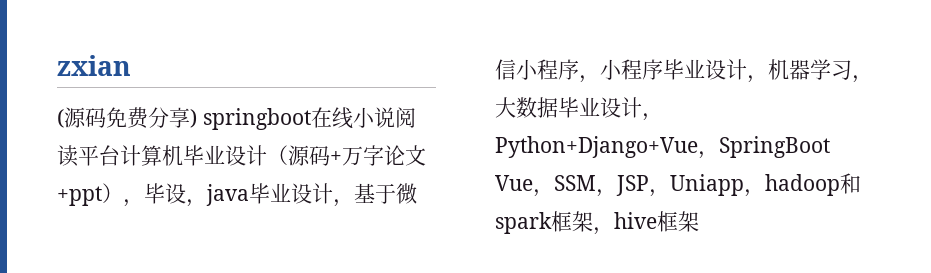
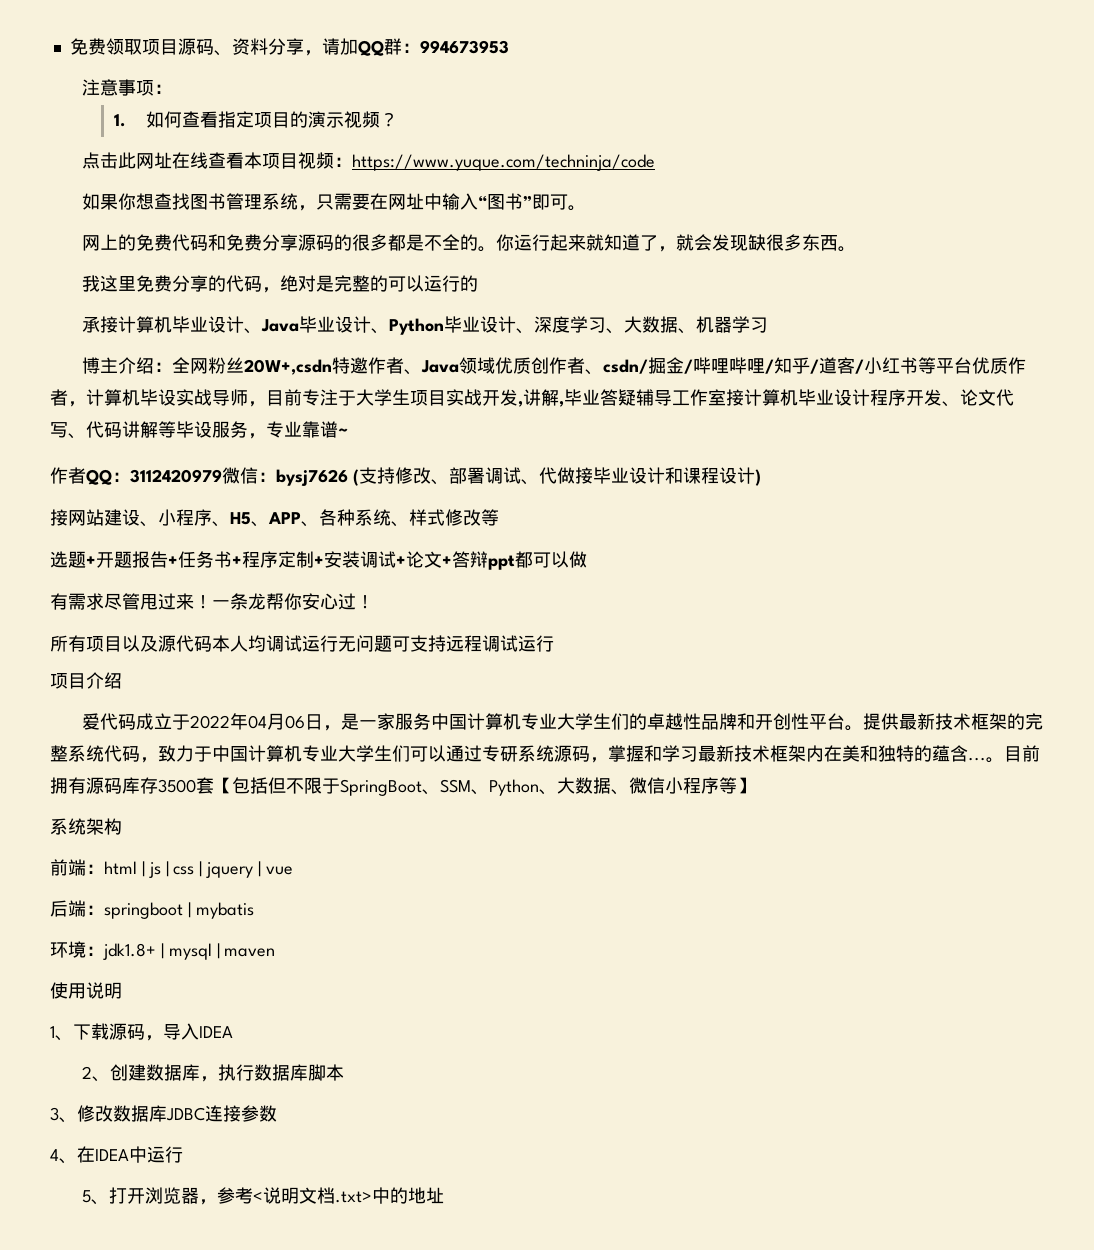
- zxian
- (源码免费分享) springboot在线小说阅读平台计算机毕业设计（源码+万字论文+ppt），毕设，java毕业设计，基于微信小程序，小程序毕业设计，机器学习，大数据毕业设计，Python+Django+Vue，SpringBoot Vue，SSM，JSP，Uniapp，hadoop和spark框架，hive框架
+ 免费领取项目源码、资料分享，请加QQ群：994673953
+ 注意事项：
+ 1.如何查看指定项目的演示视频？
+ 点击此网址在线查看本项目视频：https://www.yuque.com/techninja/code
+ 如果你想查找图书管理系统，只需要在网址中输入“图书”即可。
+ 网上的免费代码和免费分享源码的很多都是不全的。你运行起来就知道了，就会发现缺很多东西。
+ 我这里免费分享的代码，绝对是完整的可以运行的
+ 承接计算机毕业设计、Java毕业设计、Python毕业设计、深度学习、大数据、机器学习
+ 博主介绍：全网粉丝20W+,csdn特邀作者、Java领域优质创作者、csdn/掘金/哔哩哔哩/知乎/道客/小红书等平台优质作者，计算机毕设实战导师，目前专注于大学生项目实战开发,讲解,毕业答疑辅导工作室接计算机毕业设计程序开发、论文代写、代码讲解等毕设服务，专业靠谱~
+ 作者QQ：3112420979微信：bysj7626 (支持修改、部署调试、代做接毕业设计和课程设计)
+ 接网站建设、小程序、H5、APP、各种系统、样式修改等
+ 选题+开题报告+任务书+程序定制+安装调试+论文+答辩ppt都可以做
+ 有需求尽管甩过来！一条龙帮你安心过！
+ 所有项目以及源代码本人均调试运行无问题可支持远程调试运行
+ 项目介绍
+ 爱代码成立于2022年04月06日，是一家服务中国计算机专业大学生们的卓越性品牌和开创性平台。提供最新技术框架的完整系统代码，致力于中国计算机专业大学生们可以通过专研系统源码，掌握和学习最新技术框架内在美和独特的蕴含...。目前拥有源码库存3500套【包括但不限于SpringBoot、SSM、Python、大数据、微信小程序等】
+ 系统架构
+ 前端：html | js | css | jquery | vue
+ 后端：springboot | mybatis
+ 环境：jdk1.8+ | mysql | maven
+ 使用说明
+ 1、下载源码，导入IDEA
+ 2、创建数据库，执行数据库脚本
+ 3、修改数据库JDBC连接参数
+ 4、在IDEA中运行
+ 5、打开浏览器，参考<说明文档.txt>中的地址

